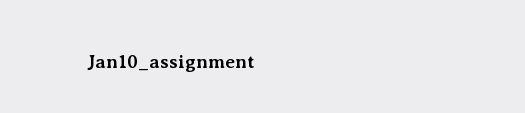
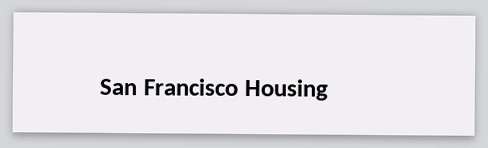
- Jan10_assignment
+ San Francisco Housing

